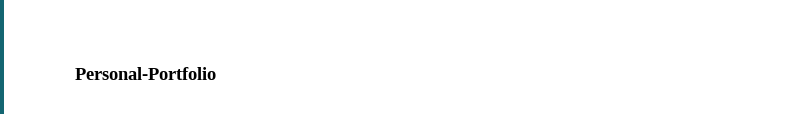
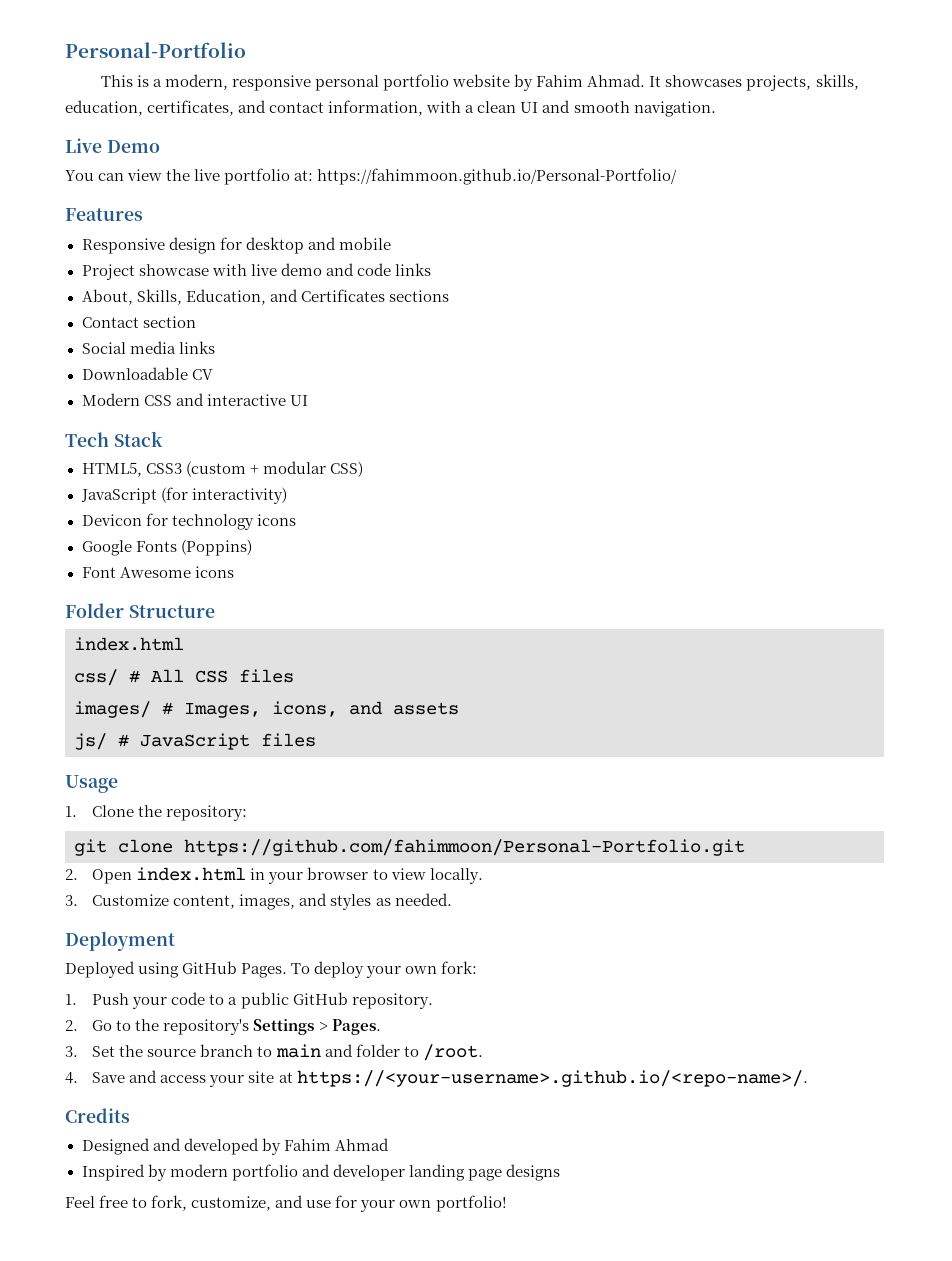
+ This is a modern, responsive personal portfolio website by Fahim Ahmad. It showcases projects, skills, education, certificates, and contact information, with a clean UI and smooth navigation.
+ Live Demo
+ You can view the live portfolio at: https://fahimmoon.github.io/Personal-Portfolio/
+ Features
+ Responsive design for desktop and mobile
+ Project showcase with live demo and code links
+ About, Skills, Education, and Certificates sections
+ Contact section
+ Social media links
+ Downloadable CV
+ Modern CSS and interactive UI
+ Tech Stack
+ HTML5, CSS3 (custom + modular CSS)
+ JavaScript (for interactivity)
+ Devicon for technology icons
+ Google Fonts (Poppins)
+ Font Awesome icons
+ Folder Structure
+ index.html
+ css/ # All CSS files
+ images/ # Images, icons, and assets
+ js/ # JavaScript files
+ Usage
+ 1. Clone the repository:
+ git clone https://github.com/fahimmoon/Personal-Portfolio.git
+ 2. Open index.html in your browser to view locally.
+ 3. Customize content, images, and styles as needed.
+ Deployment
+ Deployed using GitHub Pages. To deploy your own fork:
+ 1. Push your code to a public GitHub repository.
+ 2. Go to the repository's Settings > Pages.
+ 3. Set the source branch to main and folder to /root.
+ 4. Save and access your site at https://<your-username>.github.io/<repo-name>/.
+ Credits
+ Designed and developed by Fahim Ahmad
+ Inspired by modern portfolio and developer landing page designs
+ Feel free to fork, customize, and use for your own portfolio!

